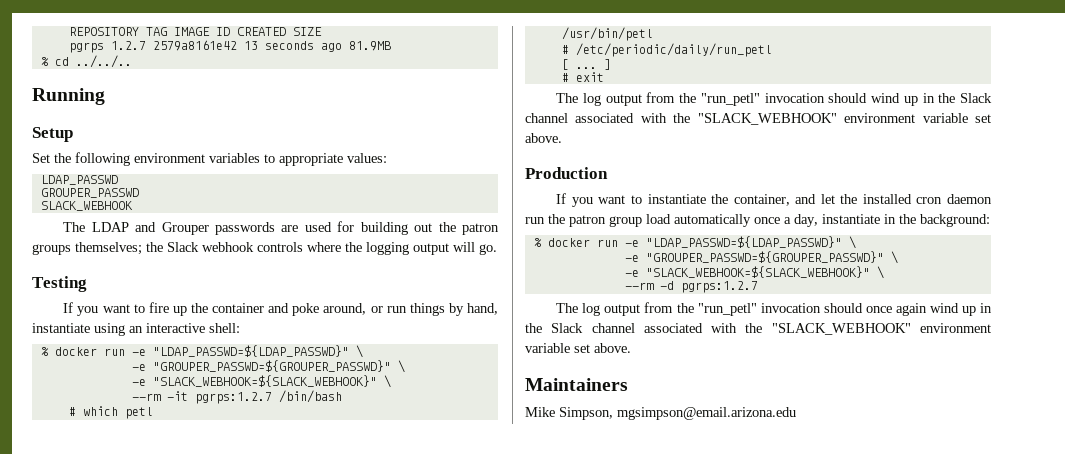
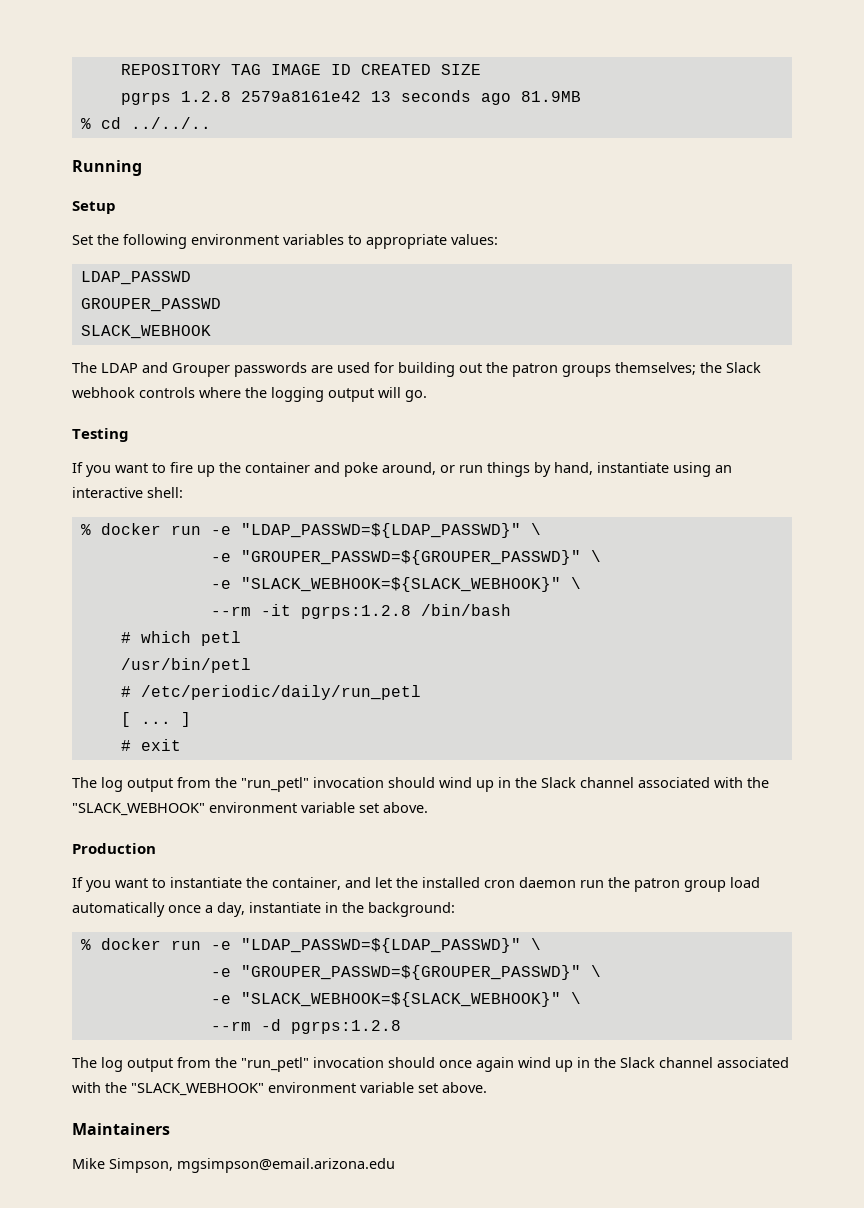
- pgrps 1.2.7 2579a8161e42 13 seconds ago 81.9MB
+ pgrps 1.2.8 2579a8161e42 13 seconds ago 81.9MB
- --rm -it pgrps:1.2.7 /bin/bash
+ --rm -it pgrps:1.2.8 /bin/bash
- --rm -d pgrps:1.2.7
+ --rm -d pgrps:1.2.8

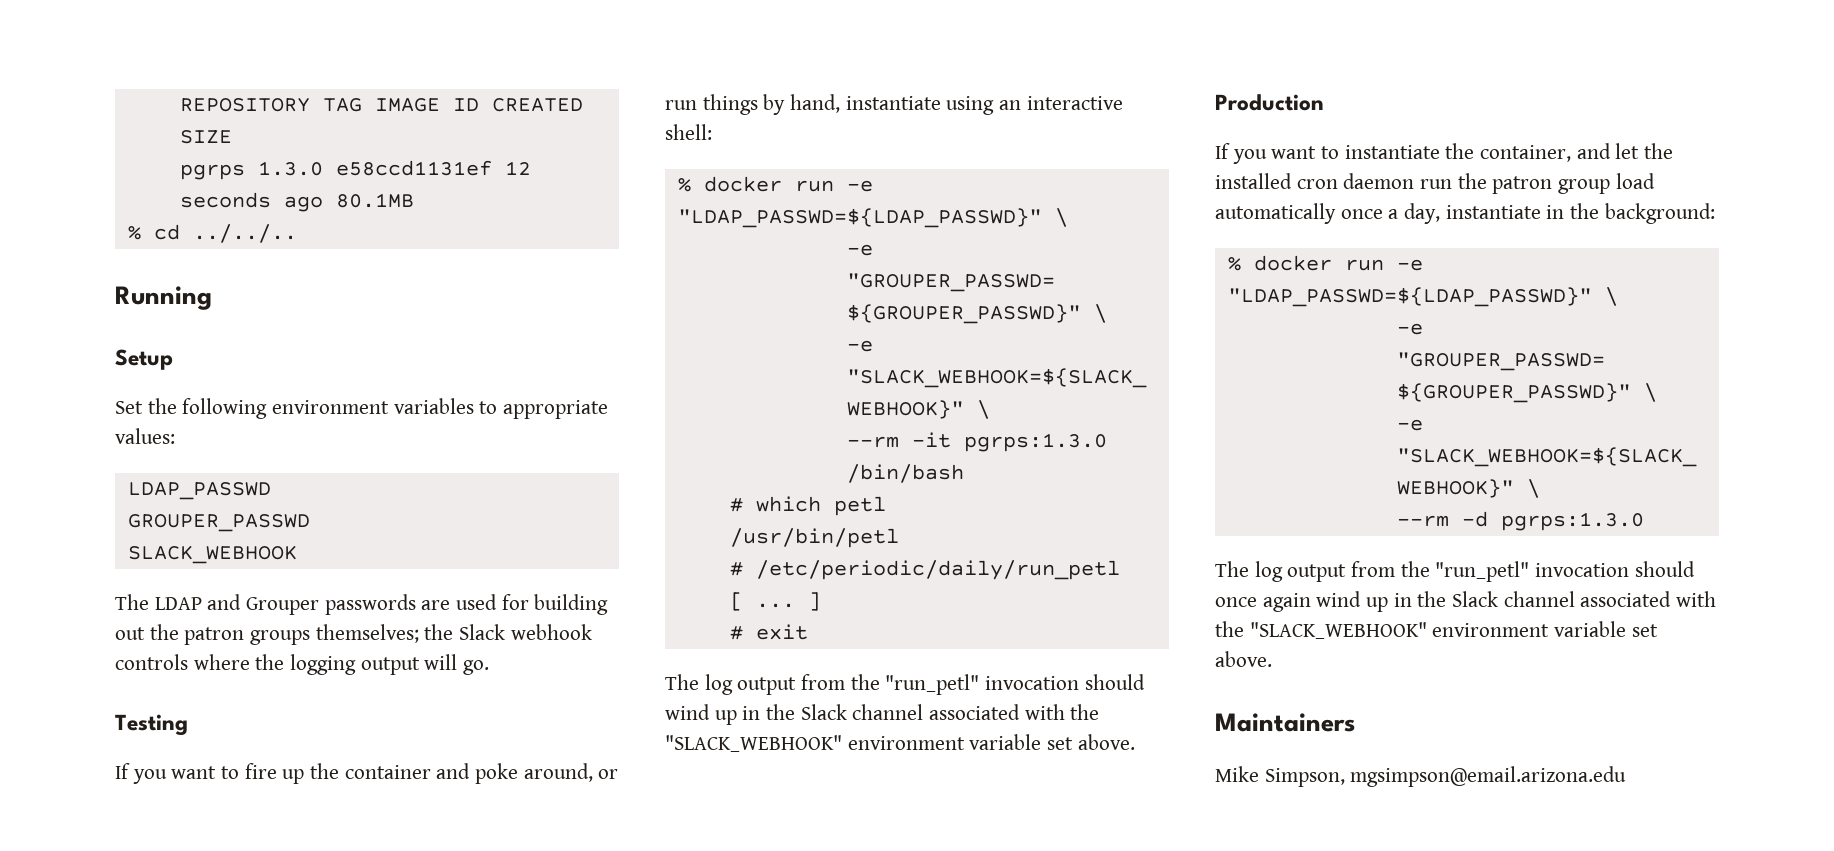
- pgrps 1.2.8 2579a8161e42 13 seconds ago 81.9MB
+ pgrps 1.3.0 e58ccd1131ef 12 seconds ago 80.1MB
- --rm -it pgrps:1.2.8 /bin/bash
+ --rm -it pgrps:1.3.0 /bin/bash
- --rm -d pgrps:1.2.8
+ --rm -d pgrps:1.3.0

